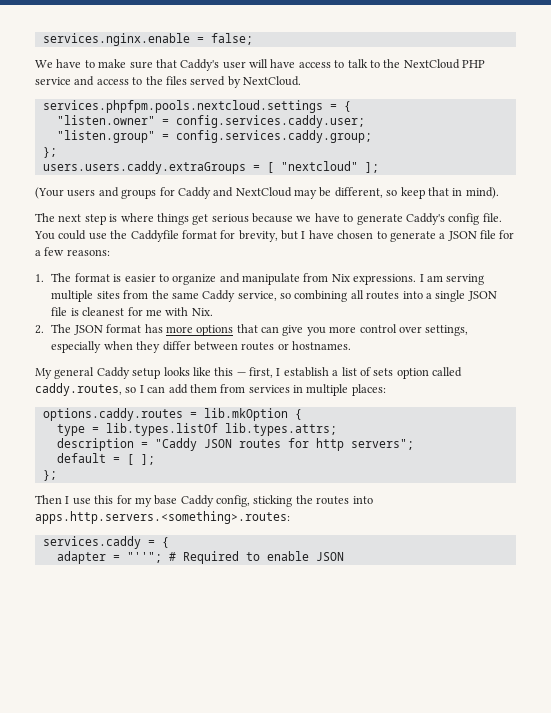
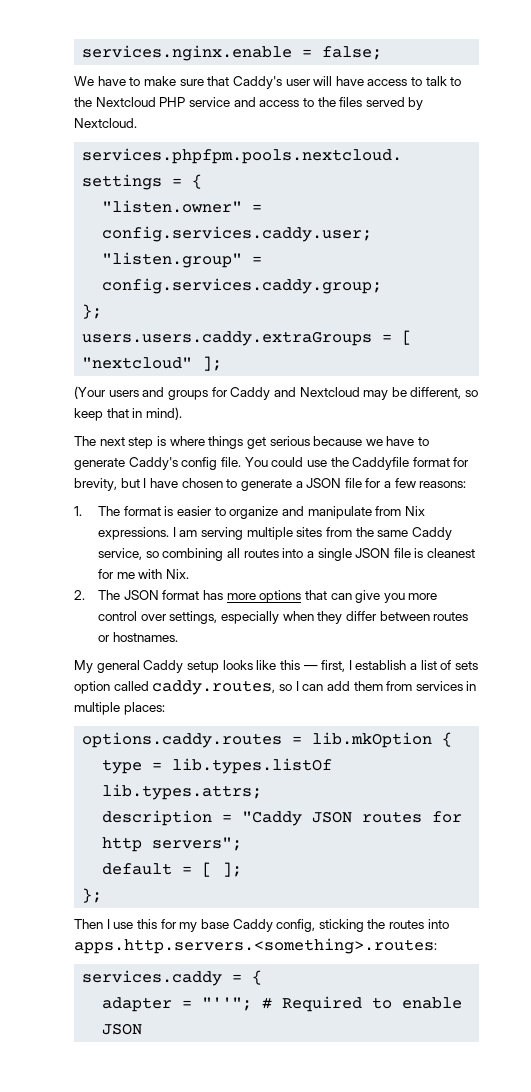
- We have to make sure that Caddy's user will have access to talk to the NextCloud PHP service and access to the files served by NextCloud.
+ We have to make sure that Caddy's user will have access to talk to the Nextcloud PHP service and access to the files served by Nextcloud.
- (Your users and groups for Caddy and NextCloud may be different, so keep that in mind).
+ (Your users and groups for Caddy and Nextcloud may be different, so keep that in mind).

